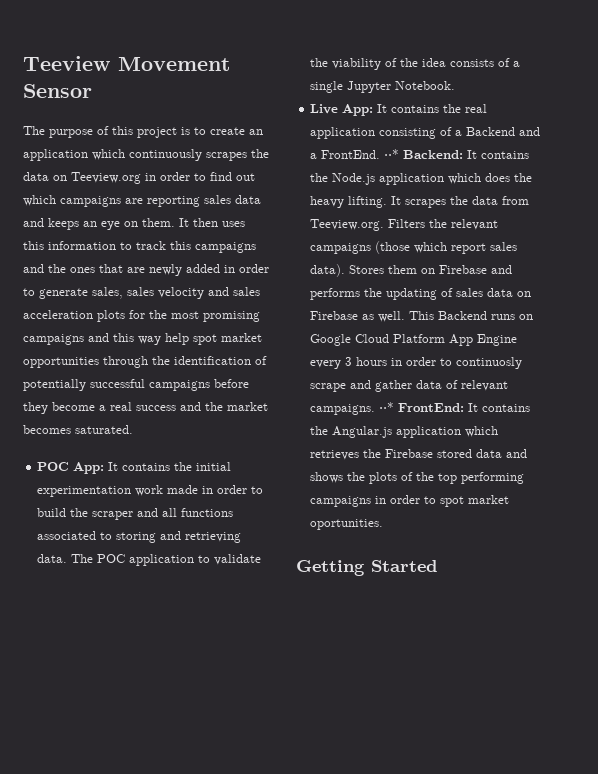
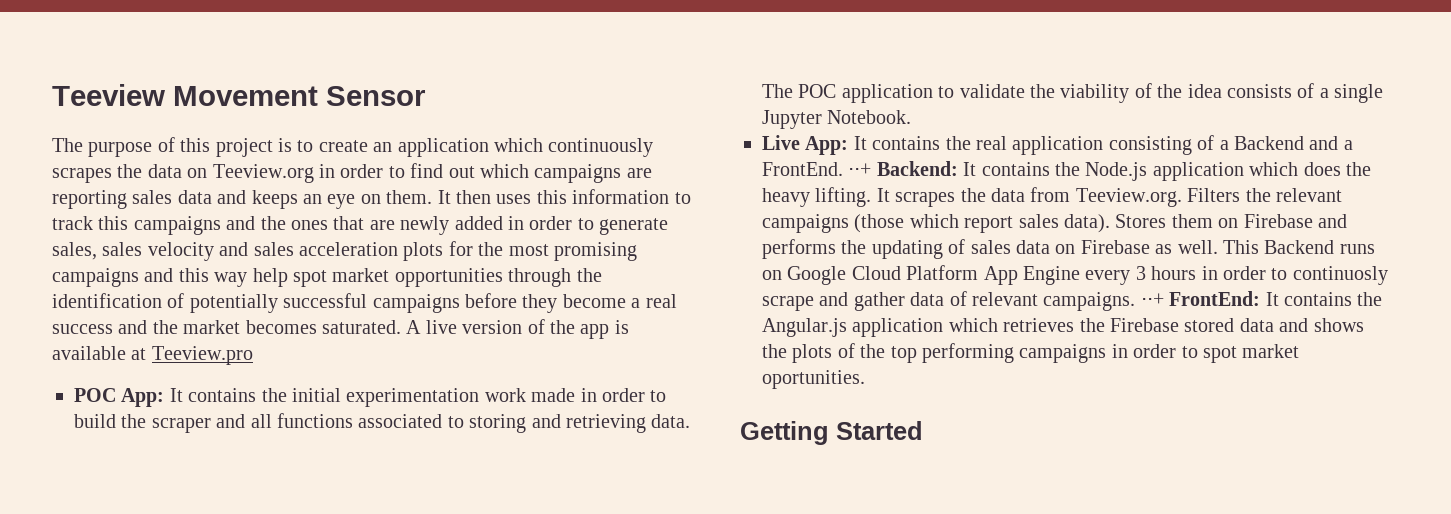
+ A live version of the app is available at Teeview.pro
- ⋅⋅* Backend: It contains the Node.js application which does the heavy lifting.
+ ⋅⋅+ Backend: It contains the Node.js application which does the heavy lifting.
- ⋅⋅* FrontEnd: It contains the Angular.js application which retrieves the Firebase stored data and shows the plots of the top performing campaigns in order to spot market oportunities.
+ ⋅⋅+ FrontEnd: It contains the Angular.js application which retrieves the Firebase stored data and shows the plots of the top performing campaigns in order to spot market oportunities.

